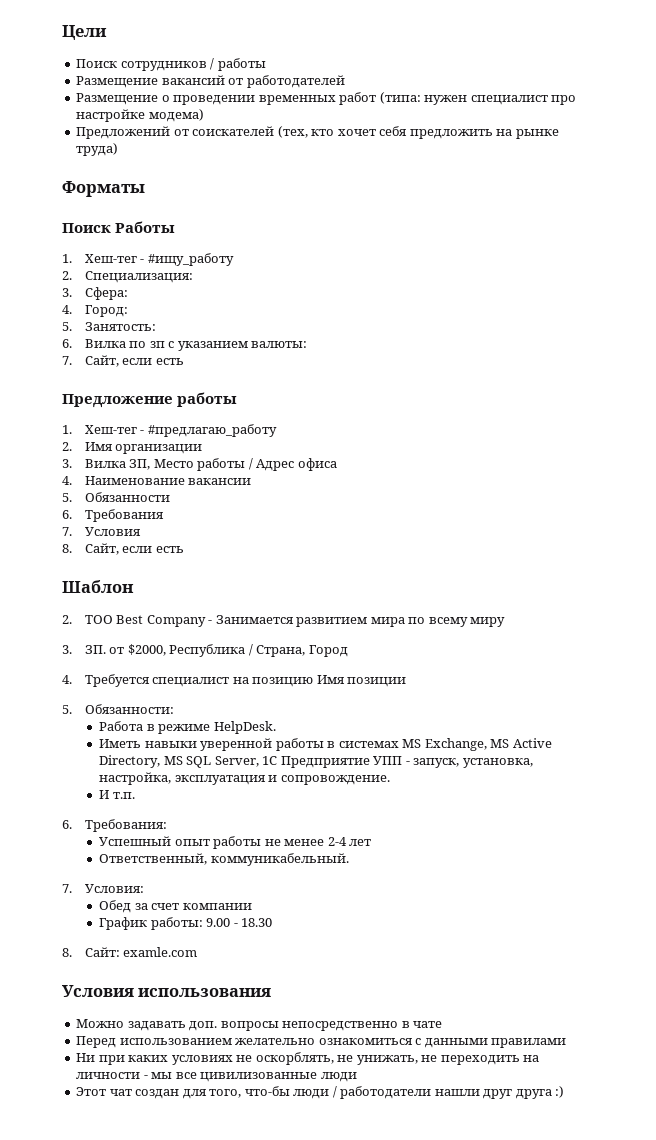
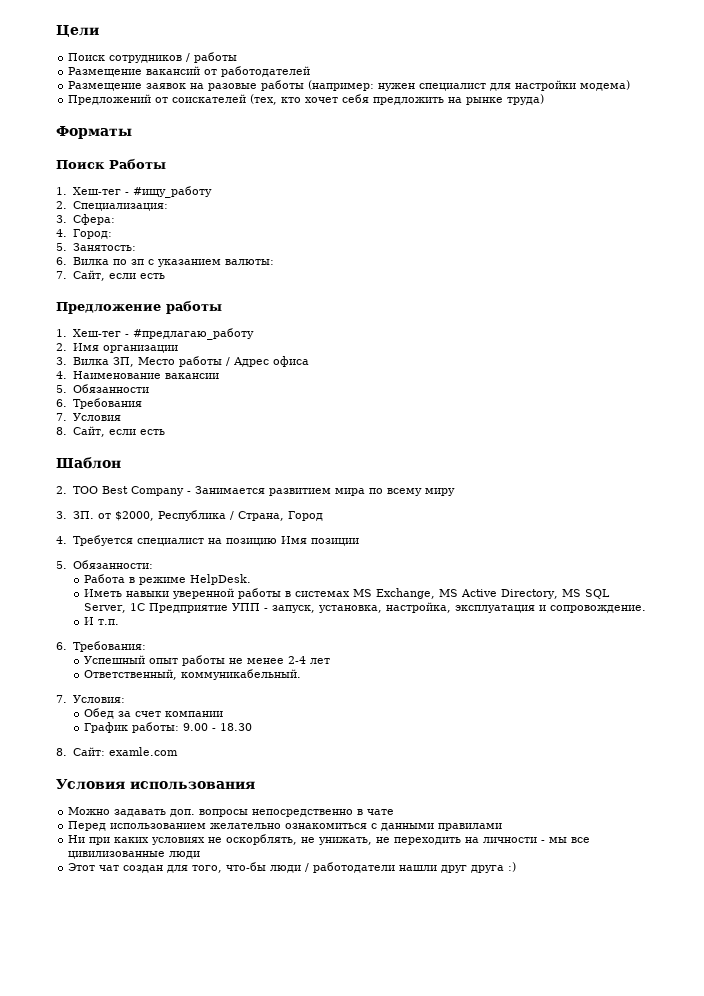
- Размещение о проведении временных работ (типа: нужен специалист про настройке модема)
+ Размещение заявок на разовые работы (например: нужен специалист для настройки модема)

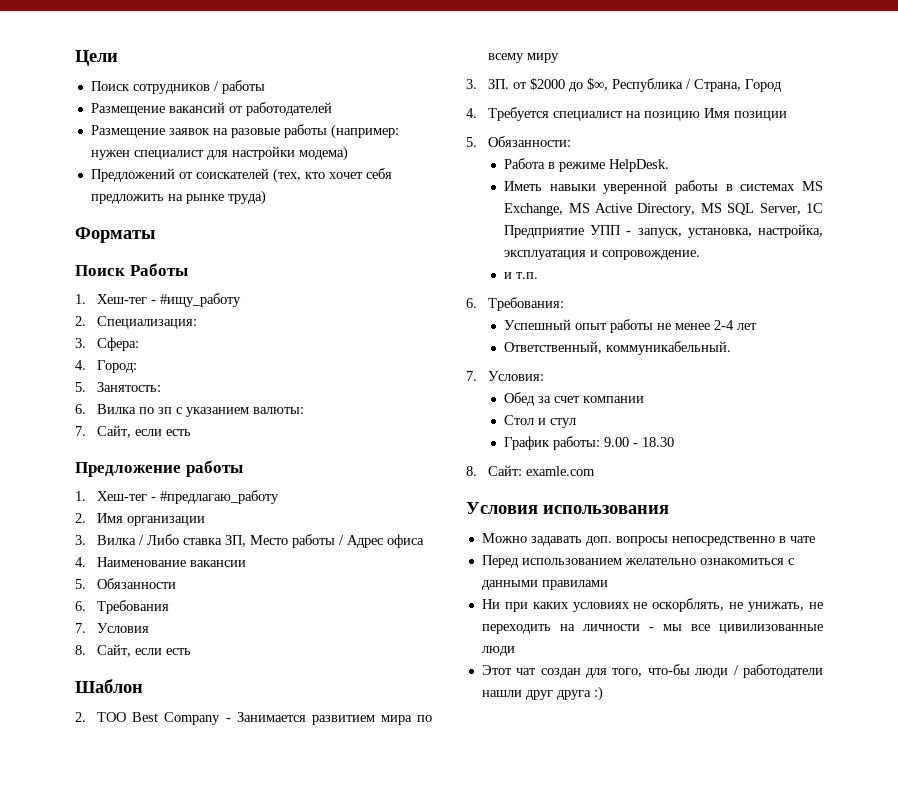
- 3. Вилка ЗП, Место работы / Адрес офиса
+ 3. Вилка / Либо ставка ЗП, Место работы / Адрес офиса
- 3. ЗП. от $2000, Республика / Страна, Город
+ 3. ЗП. от $2000 до $∞, Республика / Страна, Город
- И т.п.
+ и т.п.
+ Стол и стул

